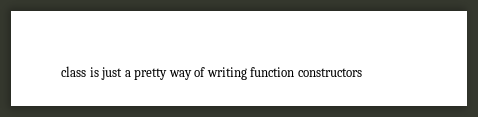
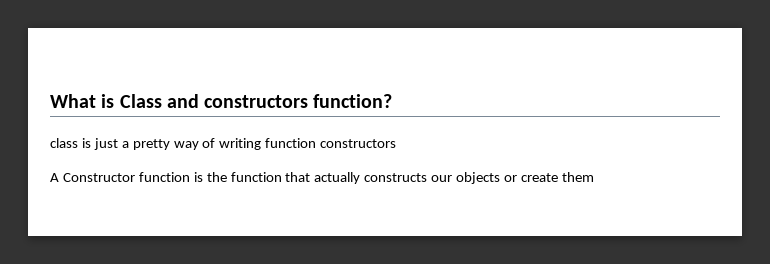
+ What is Class and constructors function?
+ A Constructor function is the function that actually constructs our objects or create them

